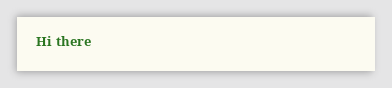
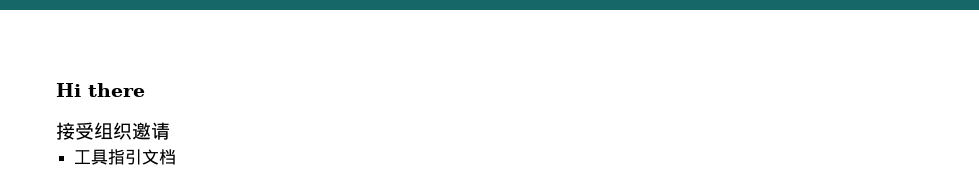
+ 接受组织邀请
+ 工具指引文档

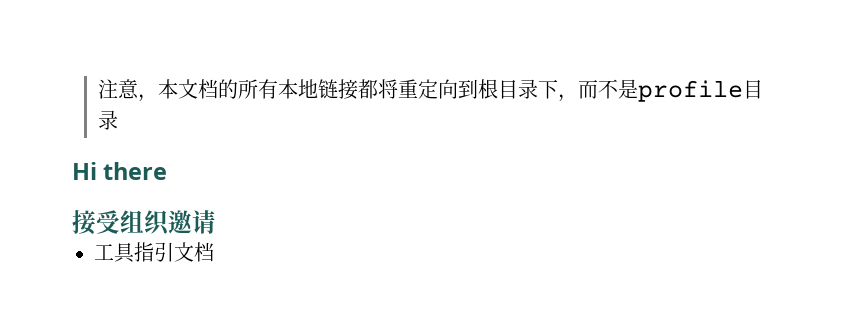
+ 注意，本文档的所有本地链接都将重定向到根目录下，而不是profile目录

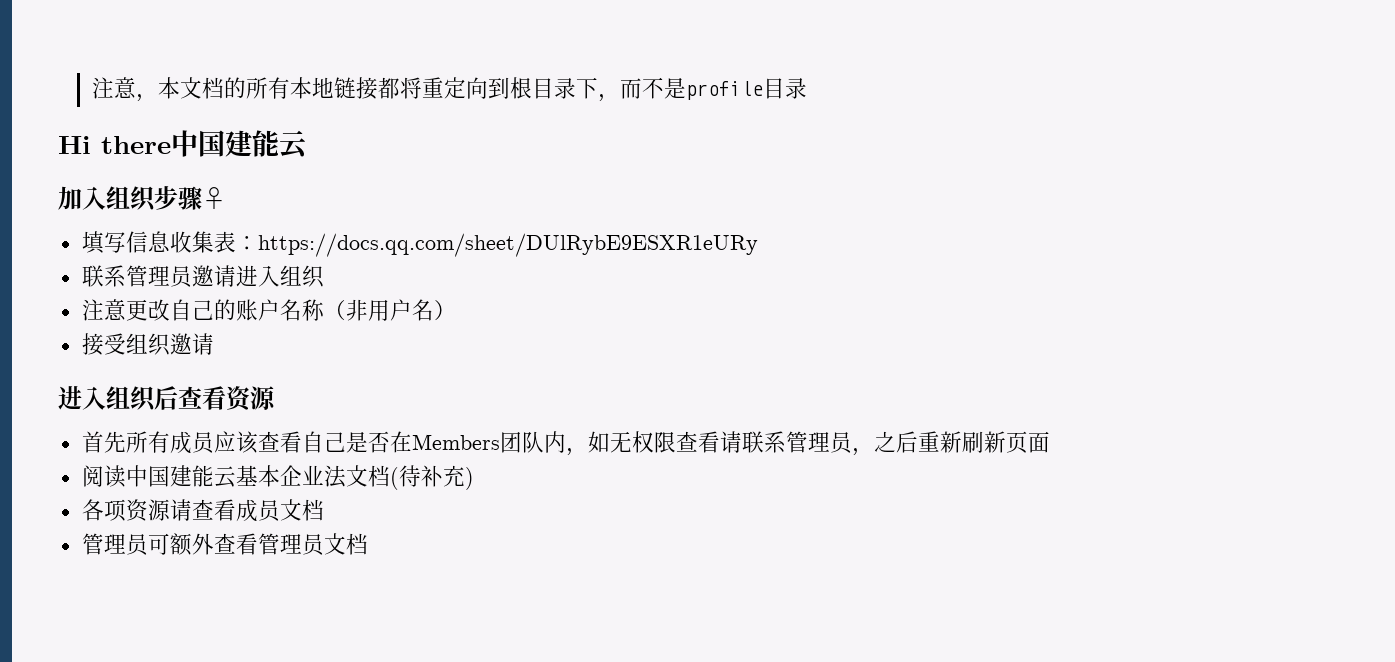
- Hi there
+ Hi there中国建能云
+ 加入组织步骤♀
+ 填写信息收集表：https://docs.qq.com/sheet/DUlRybE9ESXR1eURy
+ 联系管理员邀请进入组织
+ 注意更改自己的账户名称（非用户名）
  接受组织邀请
- 工具指引文档
+ 进入组织后查看资源
+ 首先所有成员应该查看自己是否在Members团队内，如无权限查看请联系管理员，之后重新刷新页面
+ 阅读中国建能云基本企业法文档(待补充)
+ 各项资源请查看成员文档
+ 管理员可额外查看管理员文档

